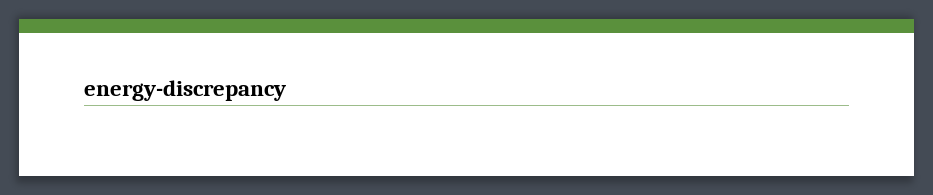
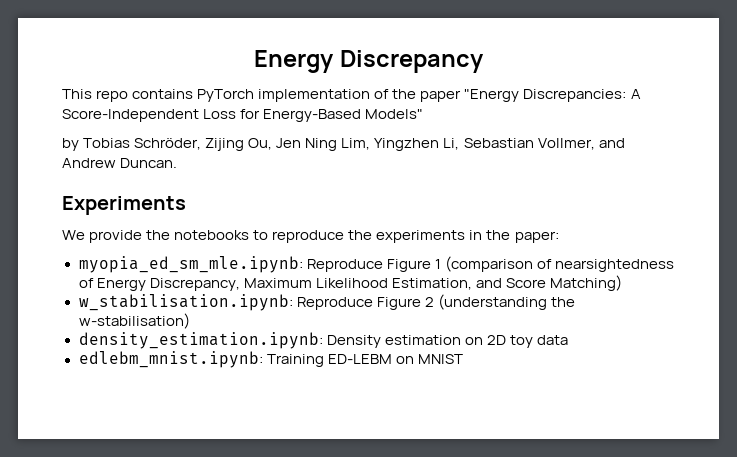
- energy-discrepancy
+ Energy Discrepancy
+ This repo contains PyTorch implementation of the paper "Energy Discrepancies: A Score-Independent Loss for Energy-Based Models"
+ by Tobias Schröder, Zijing Ou, Jen Ning Lim, Yingzhen Li, Sebastian Vollmer, and Andrew Duncan.
+ Experiments
+ We provide the notebooks to reproduce the experiments in the paper:
+ myopia_ed_sm_mle.ipynb: Reproduce Figure 1 (comparison of nearsightedness of Energy Discrepancy, Maximum Likelihood Estimation, and Score Matching)
+ w_stabilisation.ipynb: Reproduce Figure 2 (understanding the w-stabilisation)
+ density_estimation.ipynb: Density estimation on 2D toy data
+ edlebm_mnist.ipynb: Training ED-LEBM on MNIST

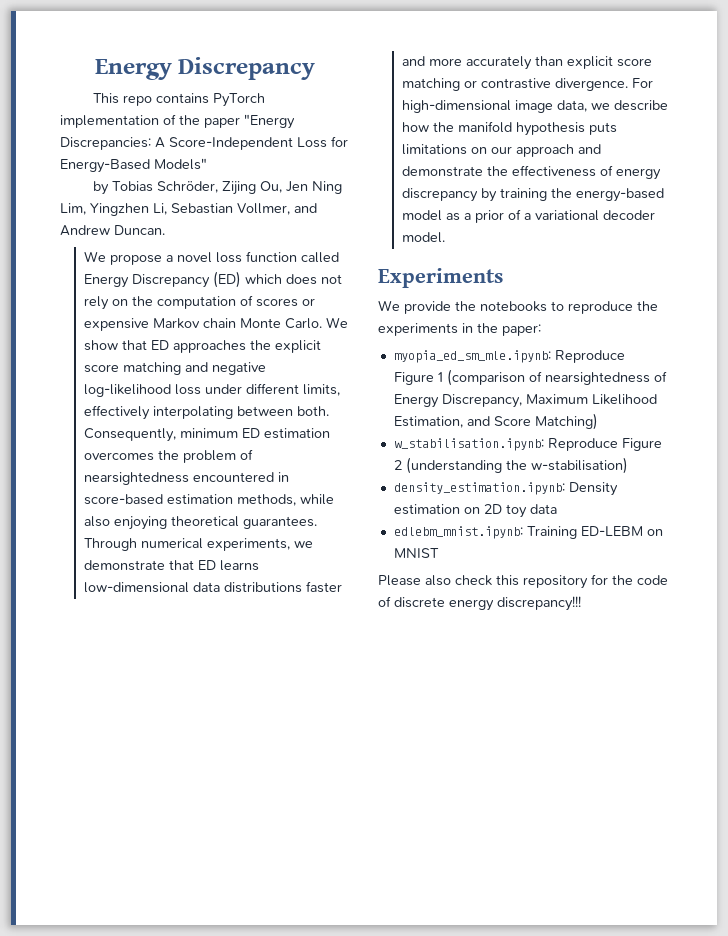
+ We propose a novel loss function called Energy Discrepancy (ED) which does not rely on the computation of scores or expensive Markov chain Monte Carlo. We show that ED approaches the explicit score matching and negative log-likelihood loss under different limits, effectively interpolating between both. Consequently, minimum ED estimation overcomes the problem of nearsightedness encountered in score-based estimation methods, while also enjoying theoretical guarantees. Through numerical experiments, we demonstrate that ED learns low-dimensional data distributions faster and more accurately than explicit score matching or contrastive divergence. For high-dimensional image data, we describe how the manifold hypothesis puts limitations on our approach and demonstrate the effectiveness of energy discrepancy by training the energy-based model as a prior of a variational decoder model.
+ Please also check this repository for the code of discrete energy discrepancy!!!

